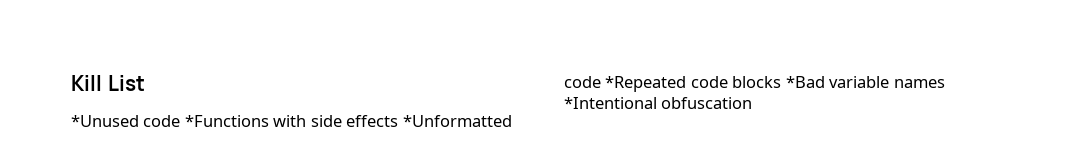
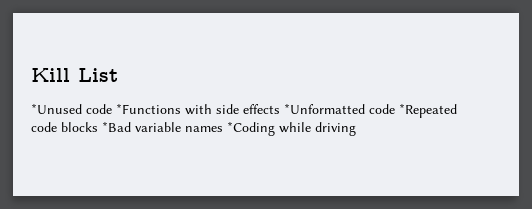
- *Unused code *Functions with side effects *Unformatted code *Repeated code blocks *Bad variable names *Intentional obfuscation
+ *Unused code *Functions with side effects *Unformatted code *Repeated code blocks *Bad variable names *Coding while driving

